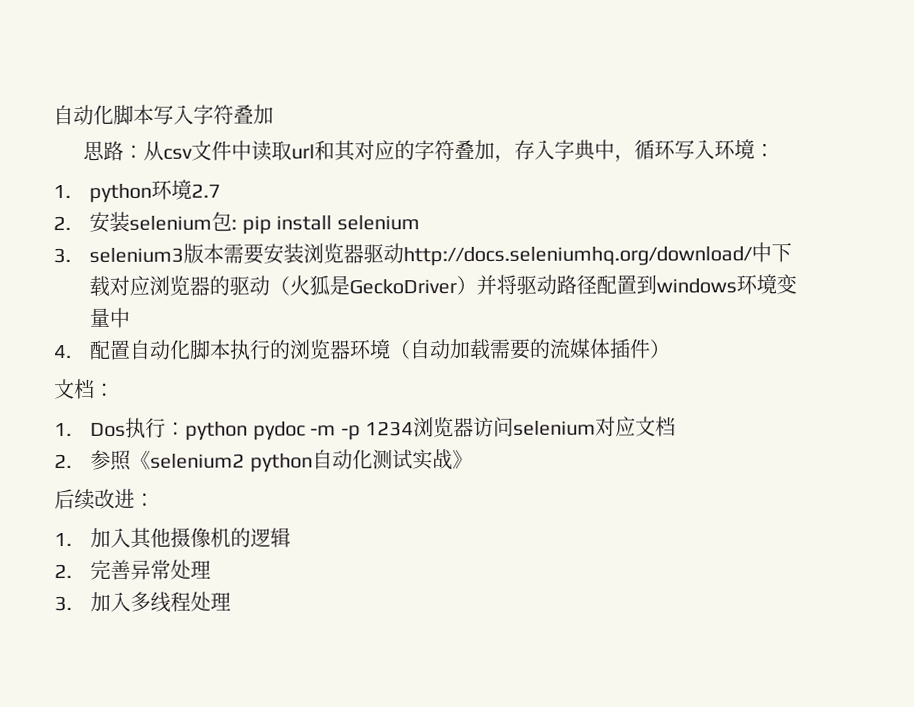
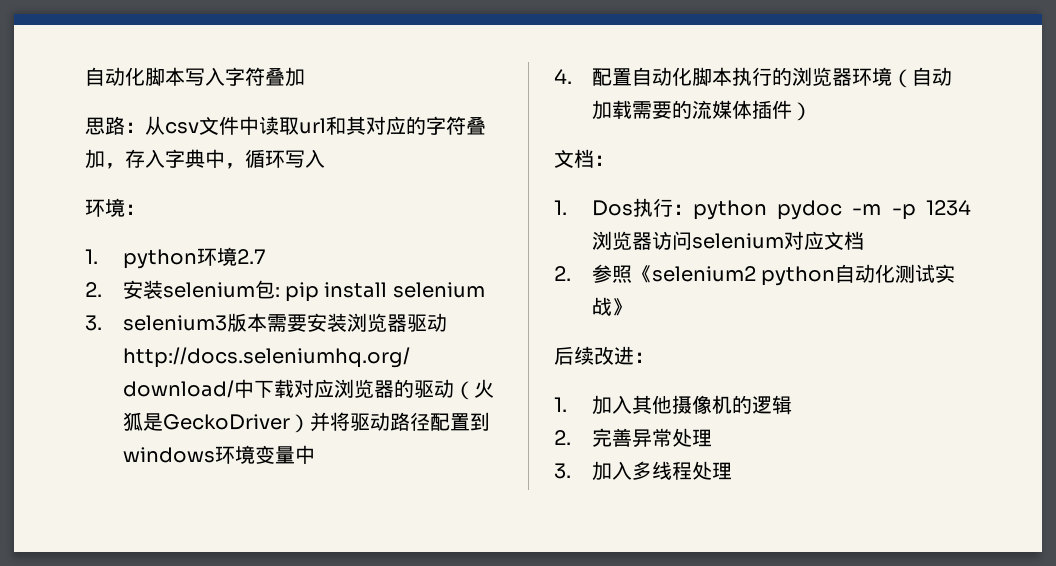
- 思路：从csv文件中读取url和其对应的字符叠加，存入字典中，循环写入环境：
+ 思路：从csv文件中读取url和其对应的字符叠加，存入字典中，循环写入
+ 环境：

